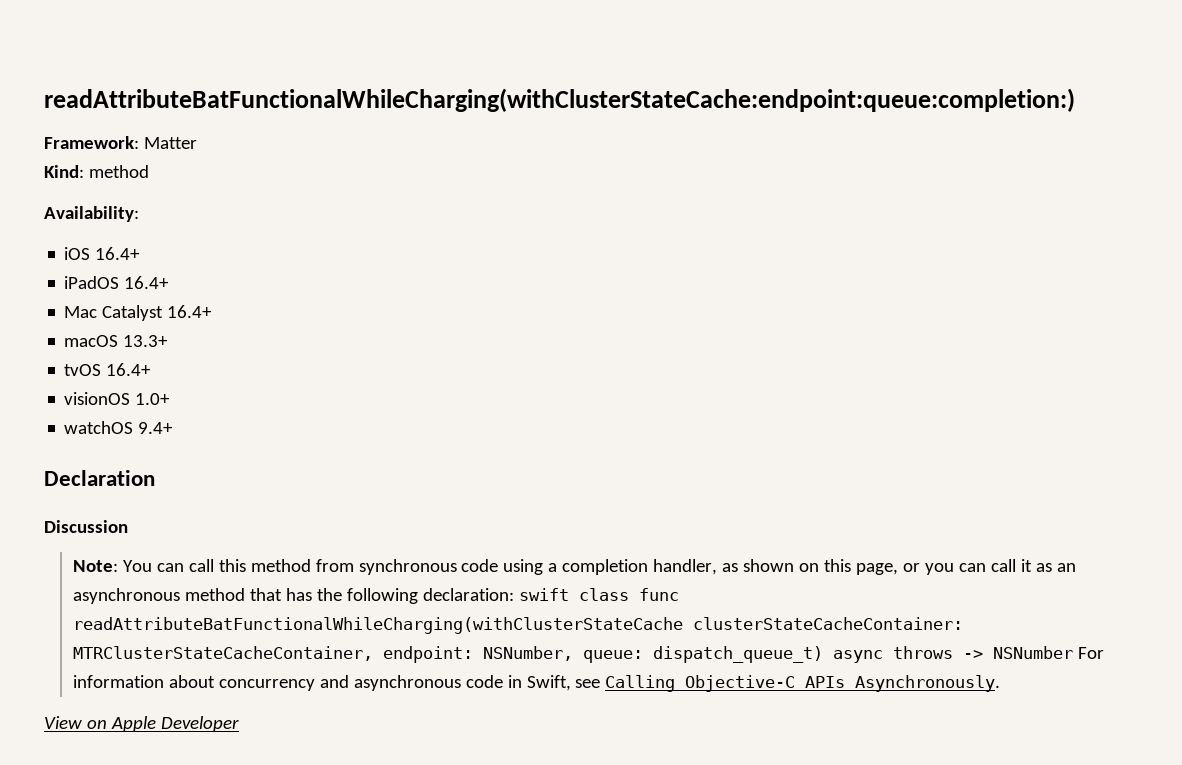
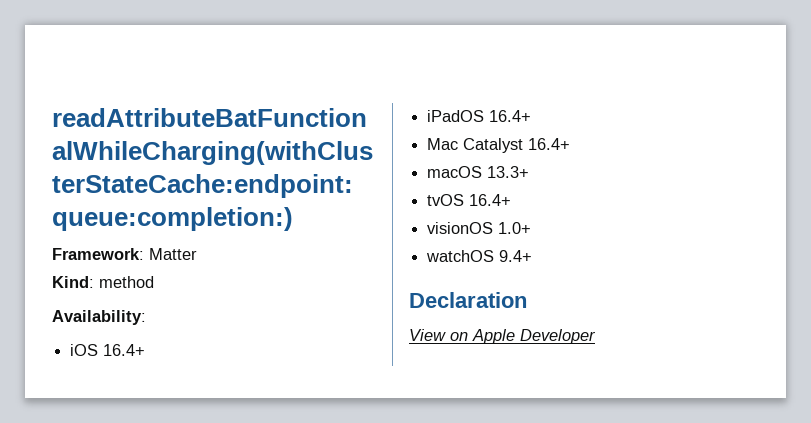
- Discussion
- Note: You can call this method from synchronous code using a completion handler, as shown on this page, or you can call it as an asynchronous method that has the following declaration: swift class func readAttributeBatFunctionalWhileCharging(withClusterStateCache clusterStateCacheContainer: MTRClusterStateCacheContainer, endpoint: NSNumber, queue: dispatch_queue_t) async throws -> NSNumber For information about concurrency and asynchronous code in Swift, see Calling Objective-C APIs Asynchronously.

